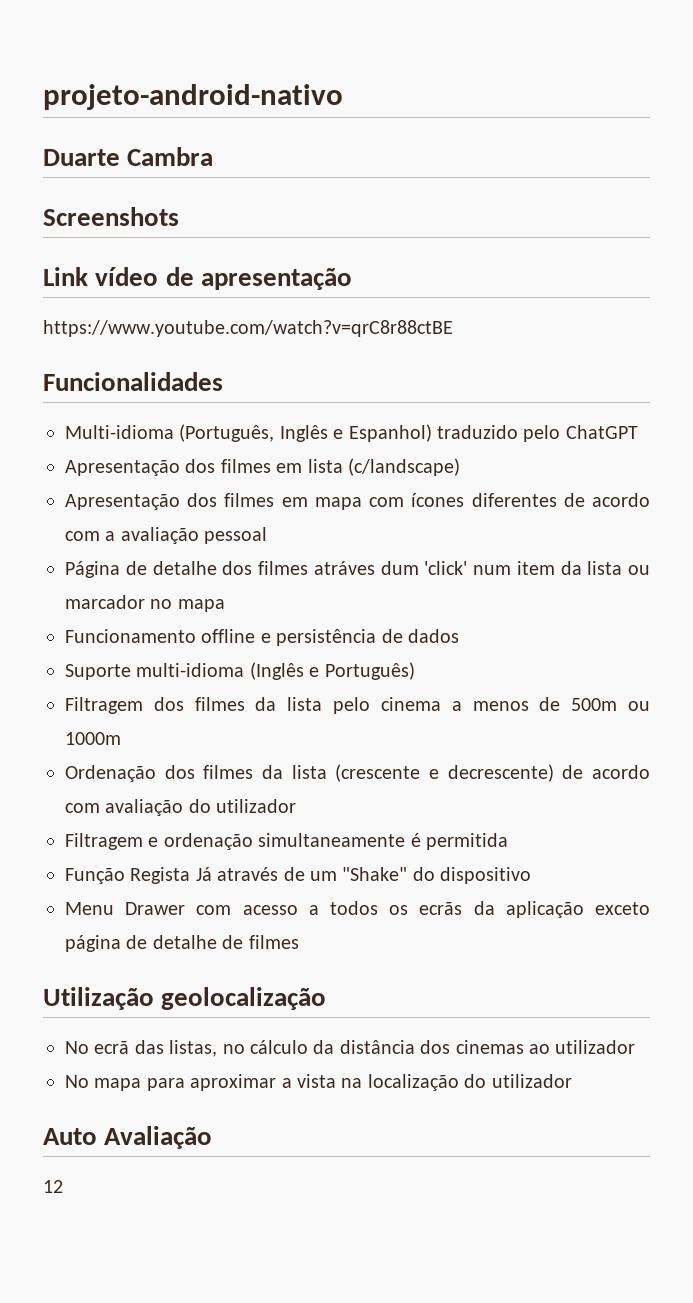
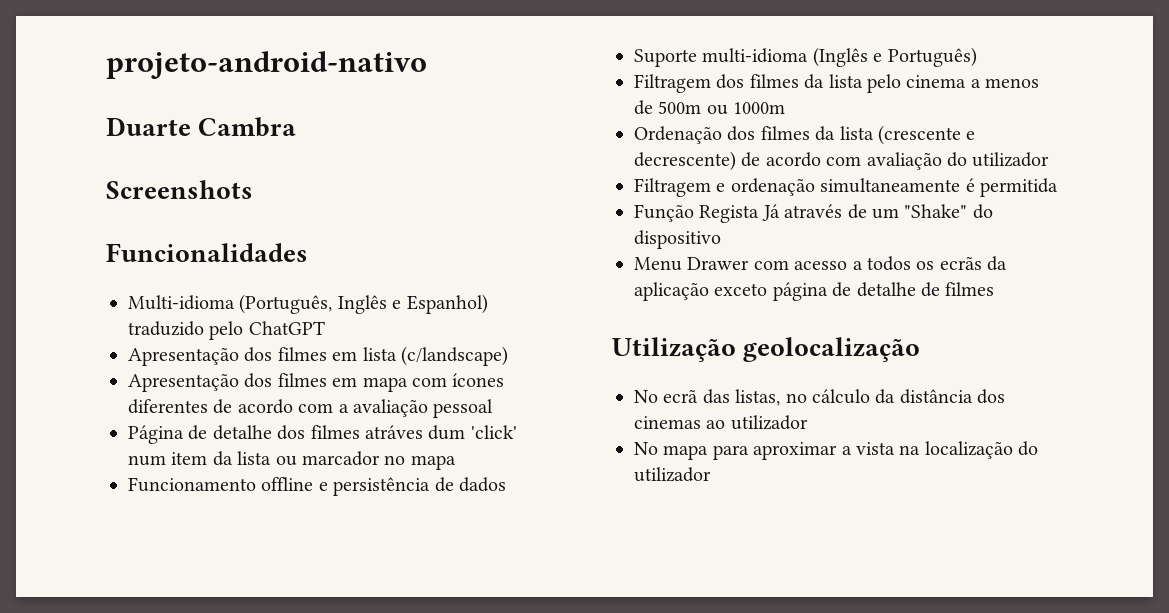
- Link vídeo de apresentação
- https://www.youtube.com/watch?v=qrC8r88ctBE
- Auto Avaliação
- 12

